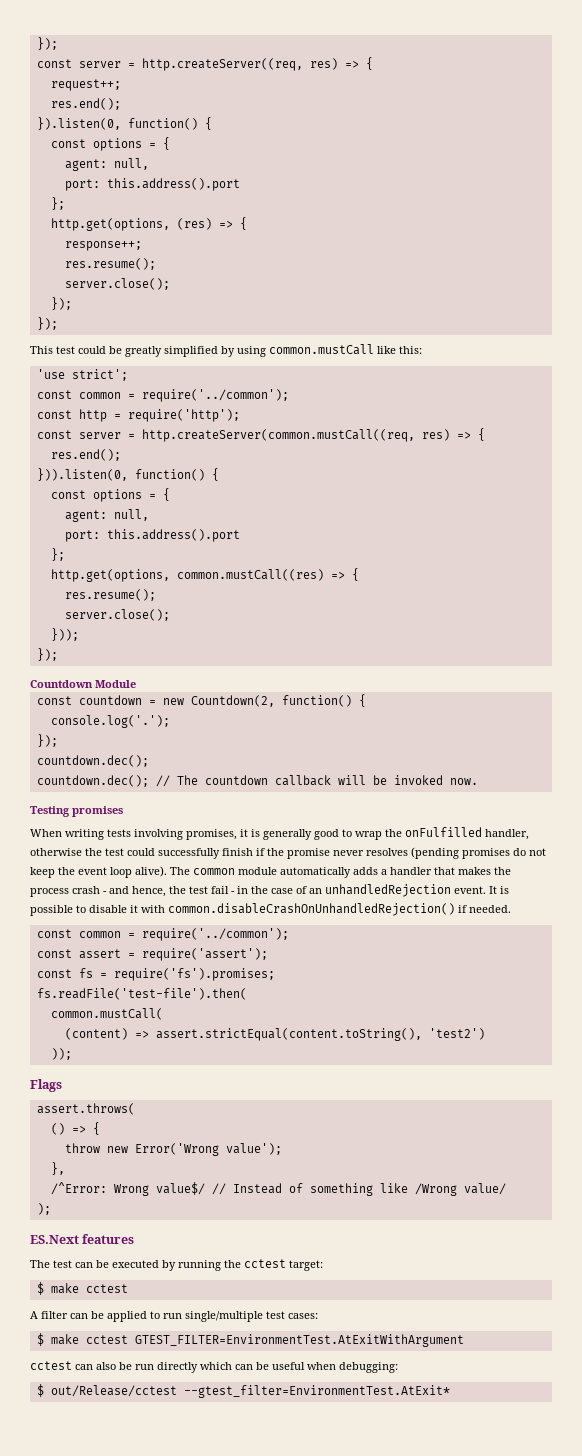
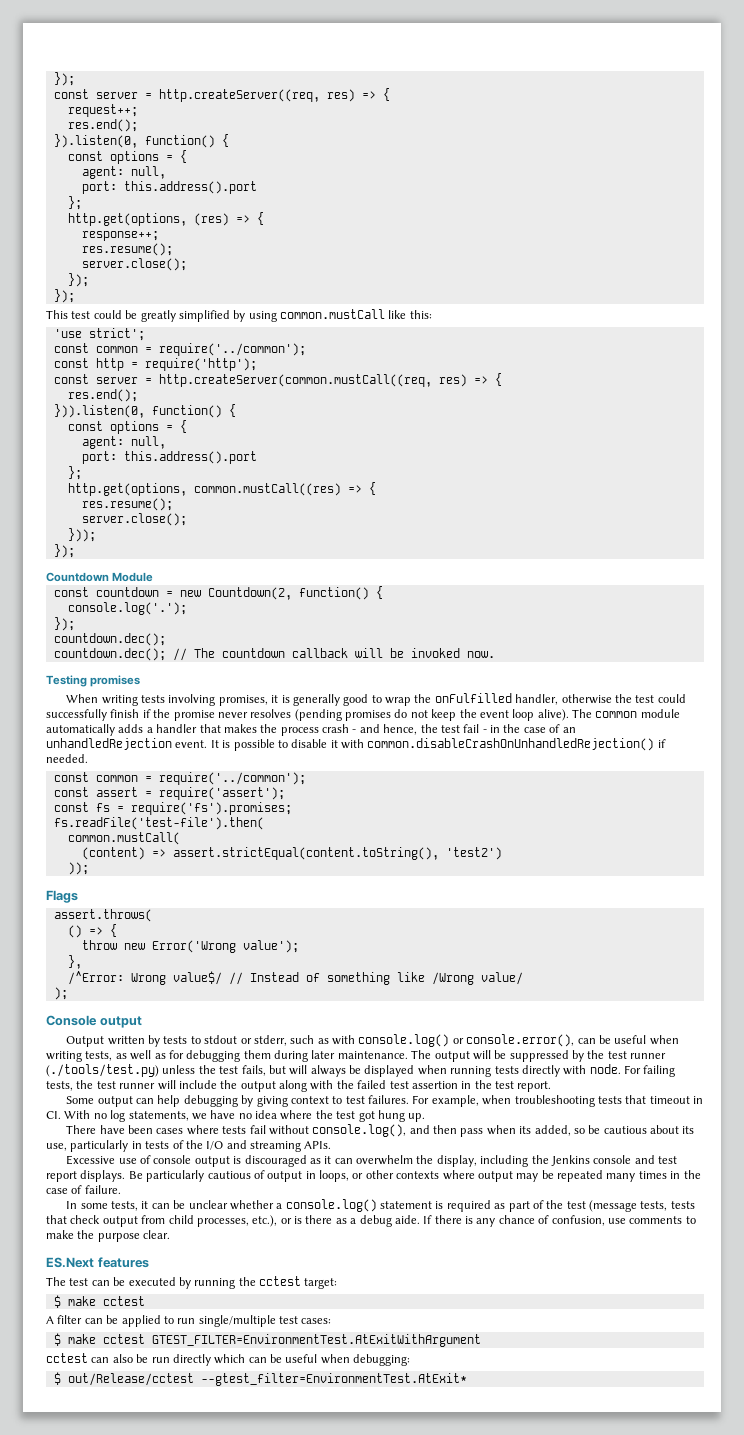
+ Console output
+ Output written by tests to stdout or stderr, such as with console.log() or console.error(), can be useful when writing tests, as well as for debugging them during later maintenance. The output will be suppressed by the test runner (./tools/test.py) unless the test fails, but will always be displayed when running tests directly with node. For failing tests, the test runner will include the output along with the failed test assertion in the test report.
+ Some output can help debugging by giving context to test failures. For example, when troubleshooting tests that timeout in CI. With no log statements, we have no idea where the test got hung up.
+ There have been cases where tests fail without console.log(), and then pass when its added, so be cautious about its use, particularly in tests of the I/O and streaming APIs.
+ Excessive use of console output is discouraged as it can overwhelm the display, including the Jenkins console and test report displays. Be particularly cautious of output in loops, or other contexts where output may be repeated many times in the case of failure.
+ In some tests, it can be unclear whether a console.log() statement is required as part of the test (message tests, tests that check output from child processes, etc.), or is there as a debug aide. If there is any chance of confusion, use comments to make the purpose clear.

